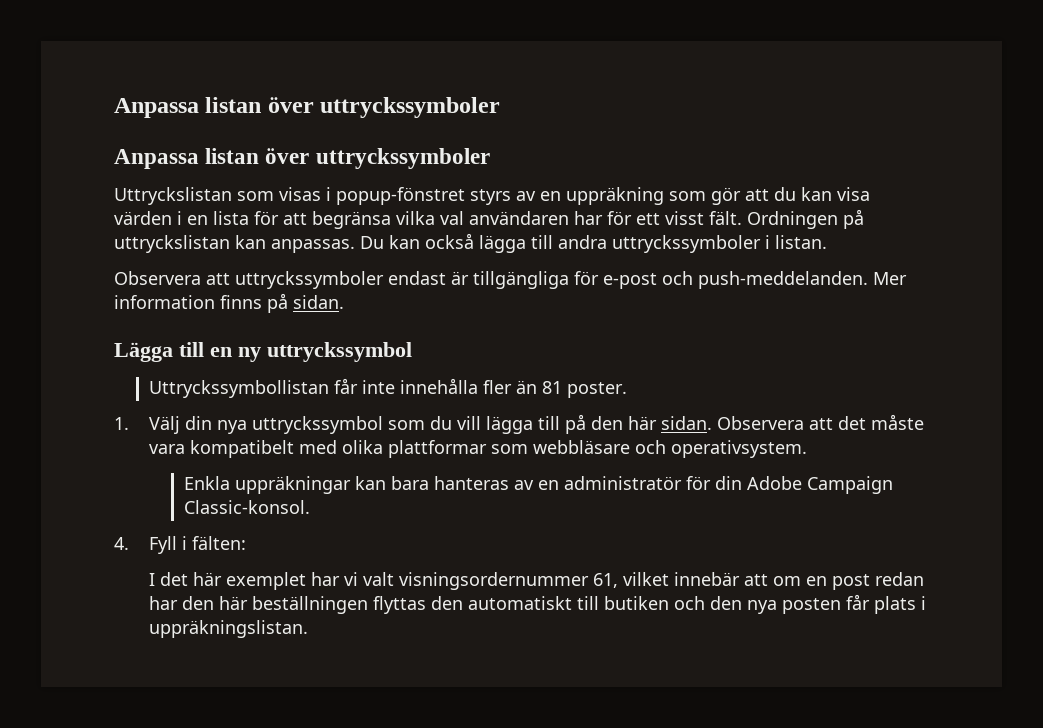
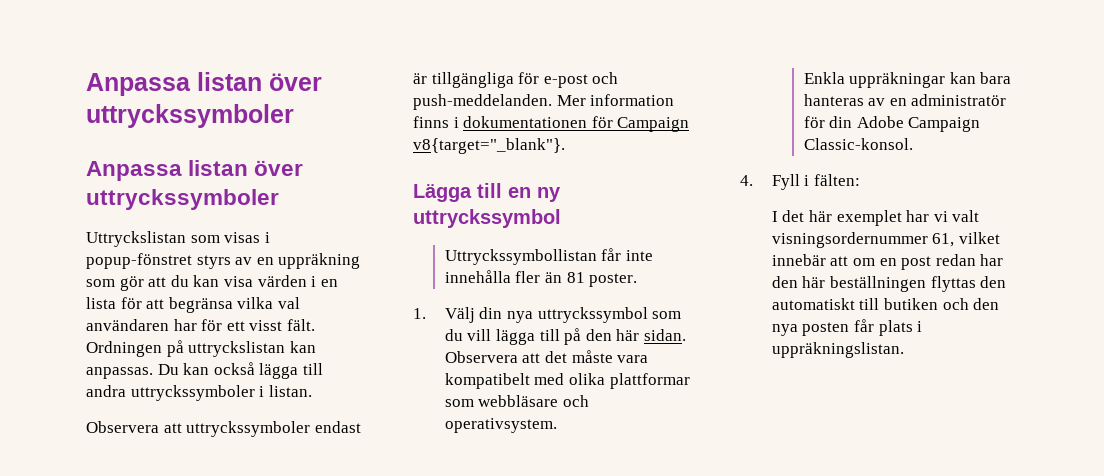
- Mer information finns på sidan.
+ Mer information finns i dokumentationen för Campaign v8{target="_blank"}.

